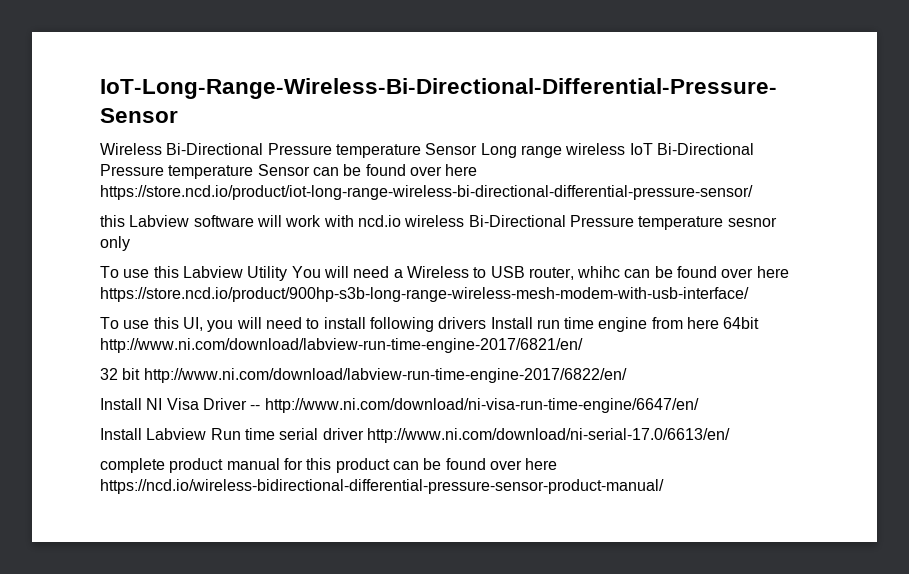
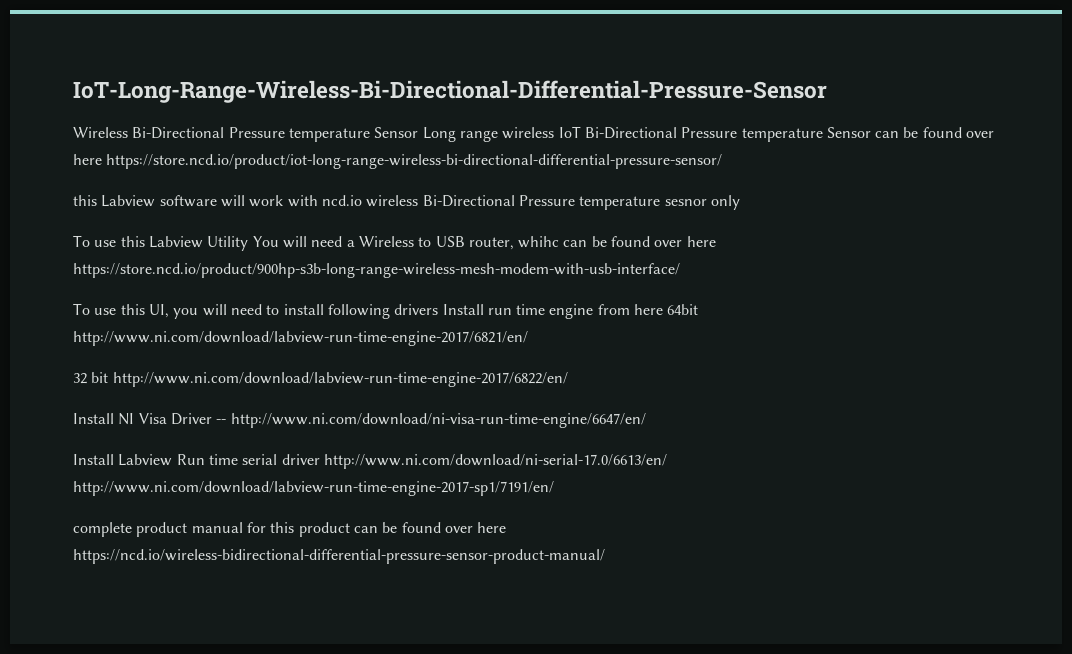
- Install Labview Run time serial driver http://www.ni.com/download/ni-serial-17.0/6613/en/
+ Install Labview Run time serial driver http://www.ni.com/download/ni-serial-17.0/6613/en/ http://www.ni.com/download/labview-run-time-engine-2017-sp1/7191/en/

